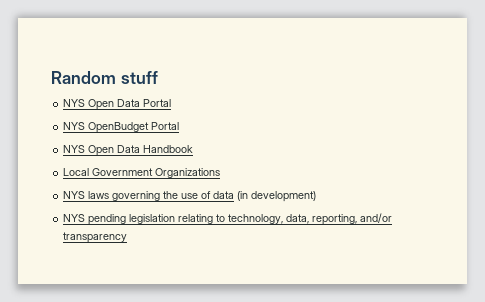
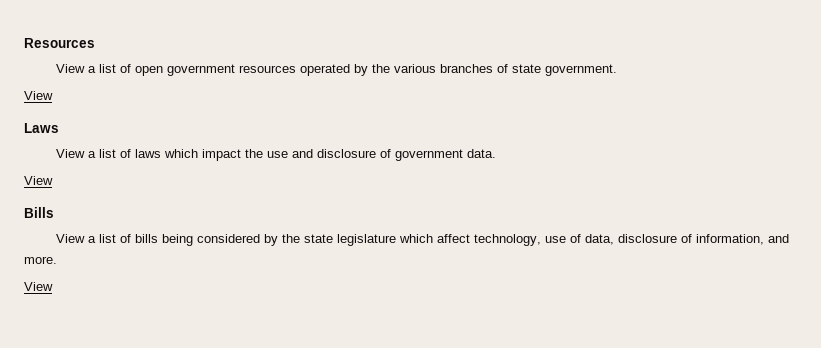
- Random stuff
- NYS Open Data Portal
- NYS OpenBudget Portal
- NYS Open Data Handbook
- Local Government Organizations
- NYS laws governing the use of data (in development)
- NYS pending legislation relating to technology, data, reporting, and/or transparency
+ Resources
+ View a list of open government resources operated by the various branches of state government.
+ View
+ Laws
+ View a list of laws which impact the use and disclosure of government data.
+ View
+ Bills
+ View a list of bills being considered by the state legislature which affect technology, use of data, disclosure of information, and more.
+ View

